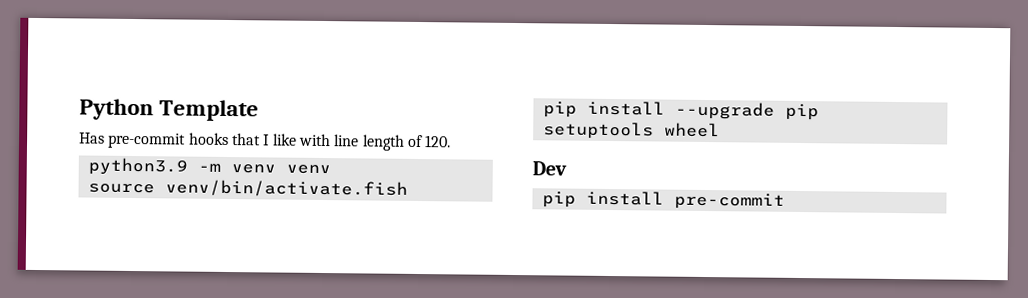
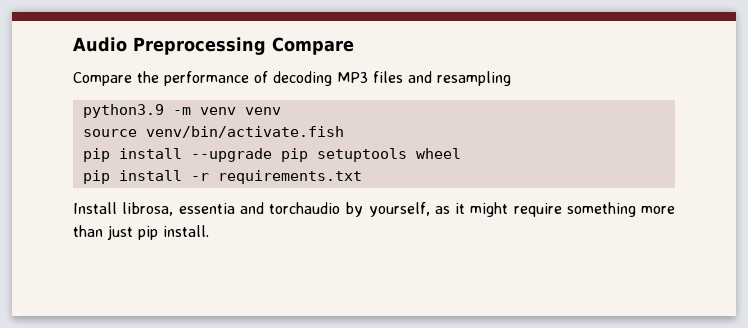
- Python Template
- Has pre-commit hooks that I like with line length of 120.
+ Audio Preprocessing Compare
+ Compare the performance of decoding MP3 files and resampling
- Dev
- pip install pre-commit
+ pip install -r requirements.txt
+ Install librosa, essentia and torchaudio by yourself, as it might require something more than just pip install.

